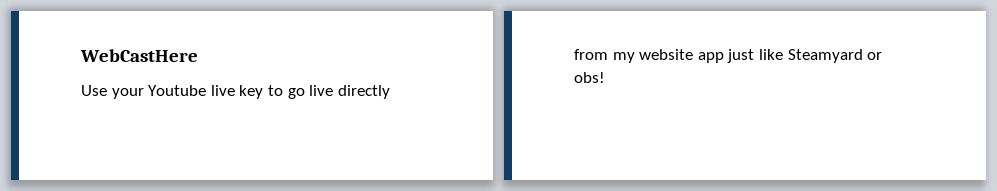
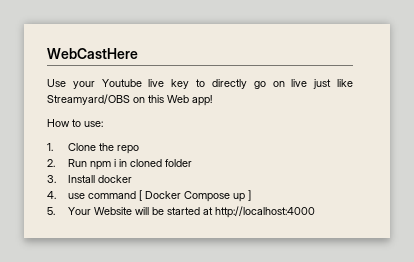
- Use your Youtube live key to go live directly from my website app just like Steamyard or obs!
+ Use your Youtube live key to directly go on live just like Streamyard/OBS on this Web app!
+ How to use:
+ 1. Clone the repo
+ 2. Run npm i in cloned folder
+ 3. Install docker
+ 4. use command [ Docker Compose up ]
+ 5. Your Website will be started at http://localhost:4000

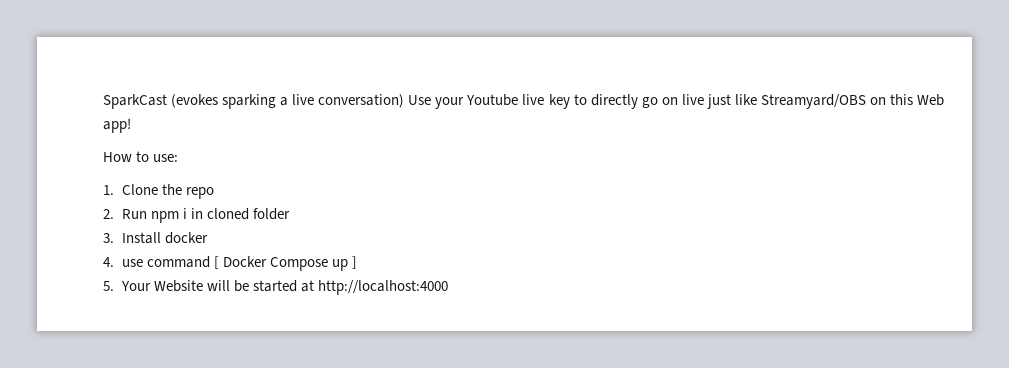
- WebCastHere
- Use your Youtube live key to directly go on live just like Streamyard/OBS on this Web app!
+ SparkCast (evokes sparking a live conversation) Use your Youtube live key to directly go on live just like Streamyard/OBS on this Web app!

